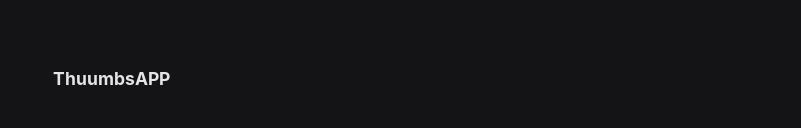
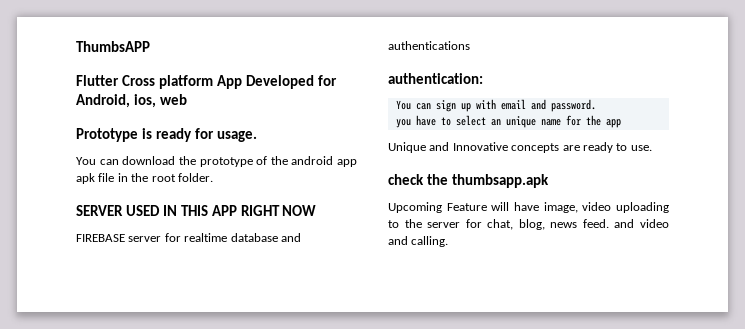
- ThuumbsAPP
+ ThumbsAPP
+ Flutter Cross platform App Developed for Android, ios, web
+ Prototype is ready for usage.
+ You can download the prototype of the android app apk file in the root folder.
+ SERVER USED IN THIS APP RIGHT NOW
+ FIREBASE server for realtime database and authentications
+ authentication:
+ You can sign up with email and password.
+ you have to select an unique name for the app
+ Unique and Innovative concepts are ready to use.
+ check the thumbsapp.apk
+ Upcoming Feature will have image, video uploading to the server for chat, blog, news feed. and video and calling.

